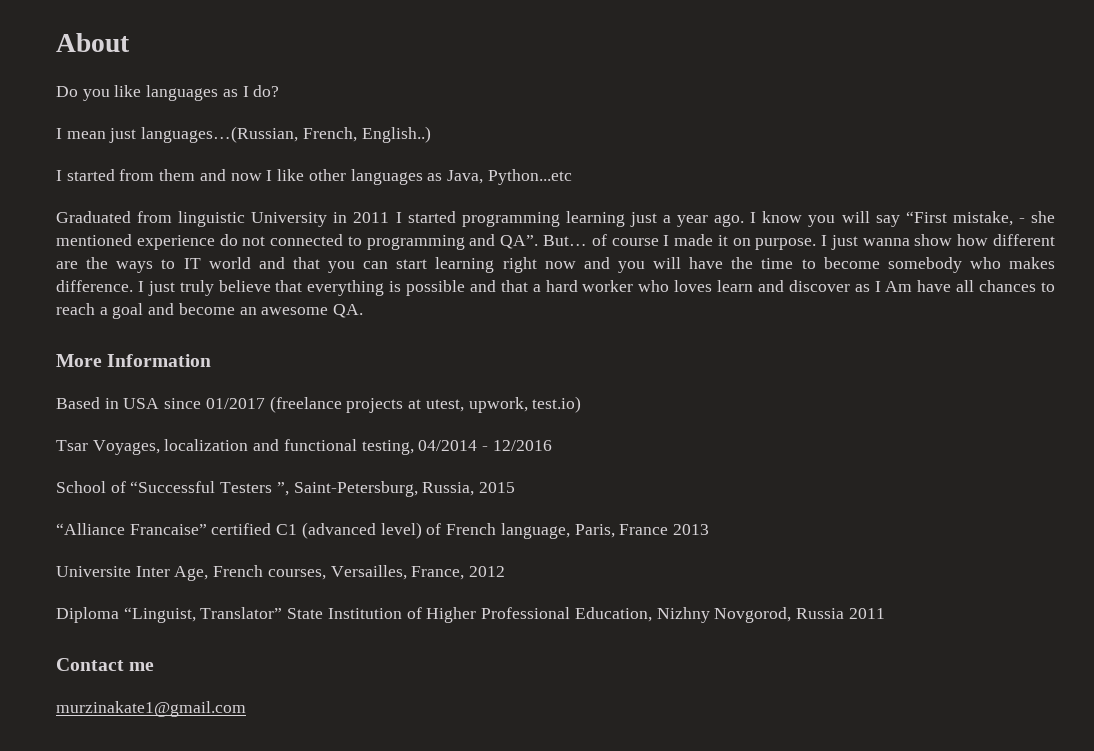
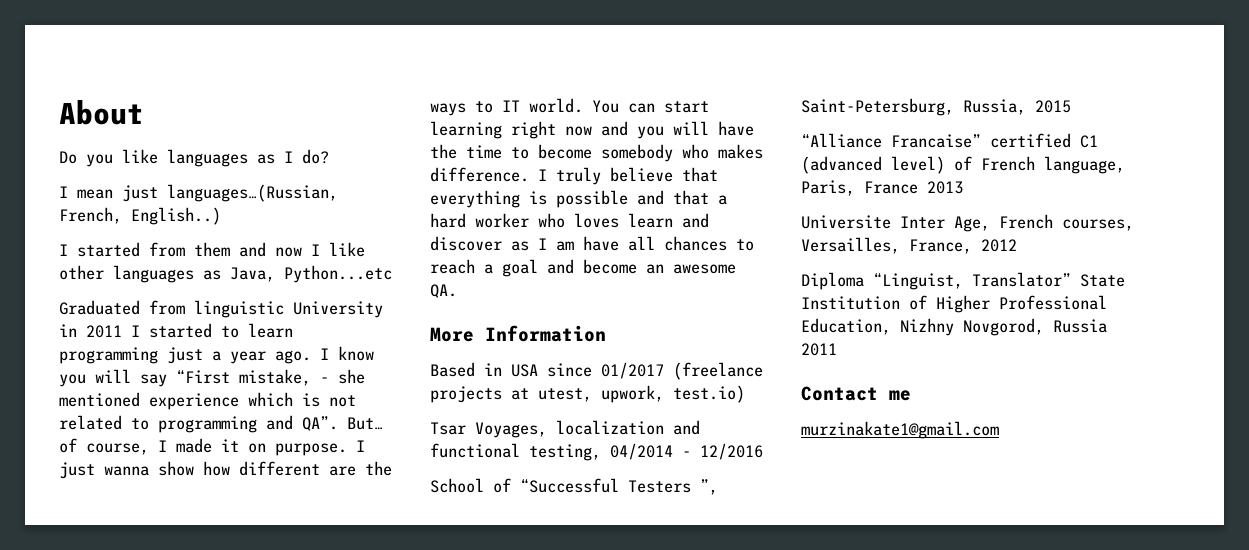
- Graduated from linguistic University in 2011 I started programming learning just a year ago.
+ Graduated from linguistic University in 2011 I started to learn programming just a year ago.
- I know you will say “First mistake, - she mentioned experience do not connected to programming and QA”. But… of course I made it on purpose.
+ I know you will say “First mistake, - she mentioned experience which is not related to programming and QA”. But… of course, I made it on purpose.
- I just wanna show how different are the ways to IT world and that you can start learning right now and you will have the time to become somebody who makes difference.
+ I just wanna show how different are the ways to IT world. You can start learning right now and you will have the time to become somebody who makes difference.
- I just truly believe that everything is possible and that a hard worker who loves learn and discover as I Am have all chances to reach a goal and become an awesome QA.
+ I truly believe that everything is possible and that a hard worker who loves learn and discover as I am have all chances to reach a goal and become an awesome QA.

